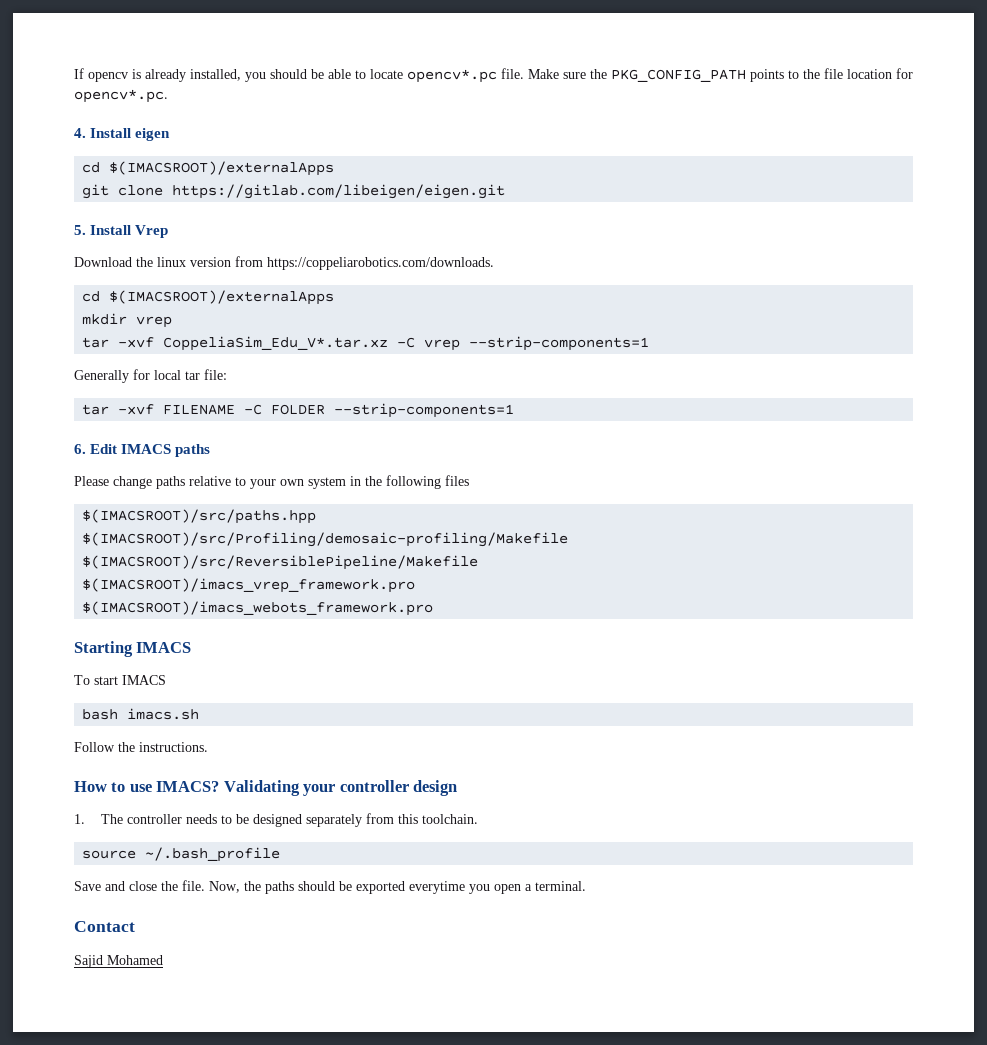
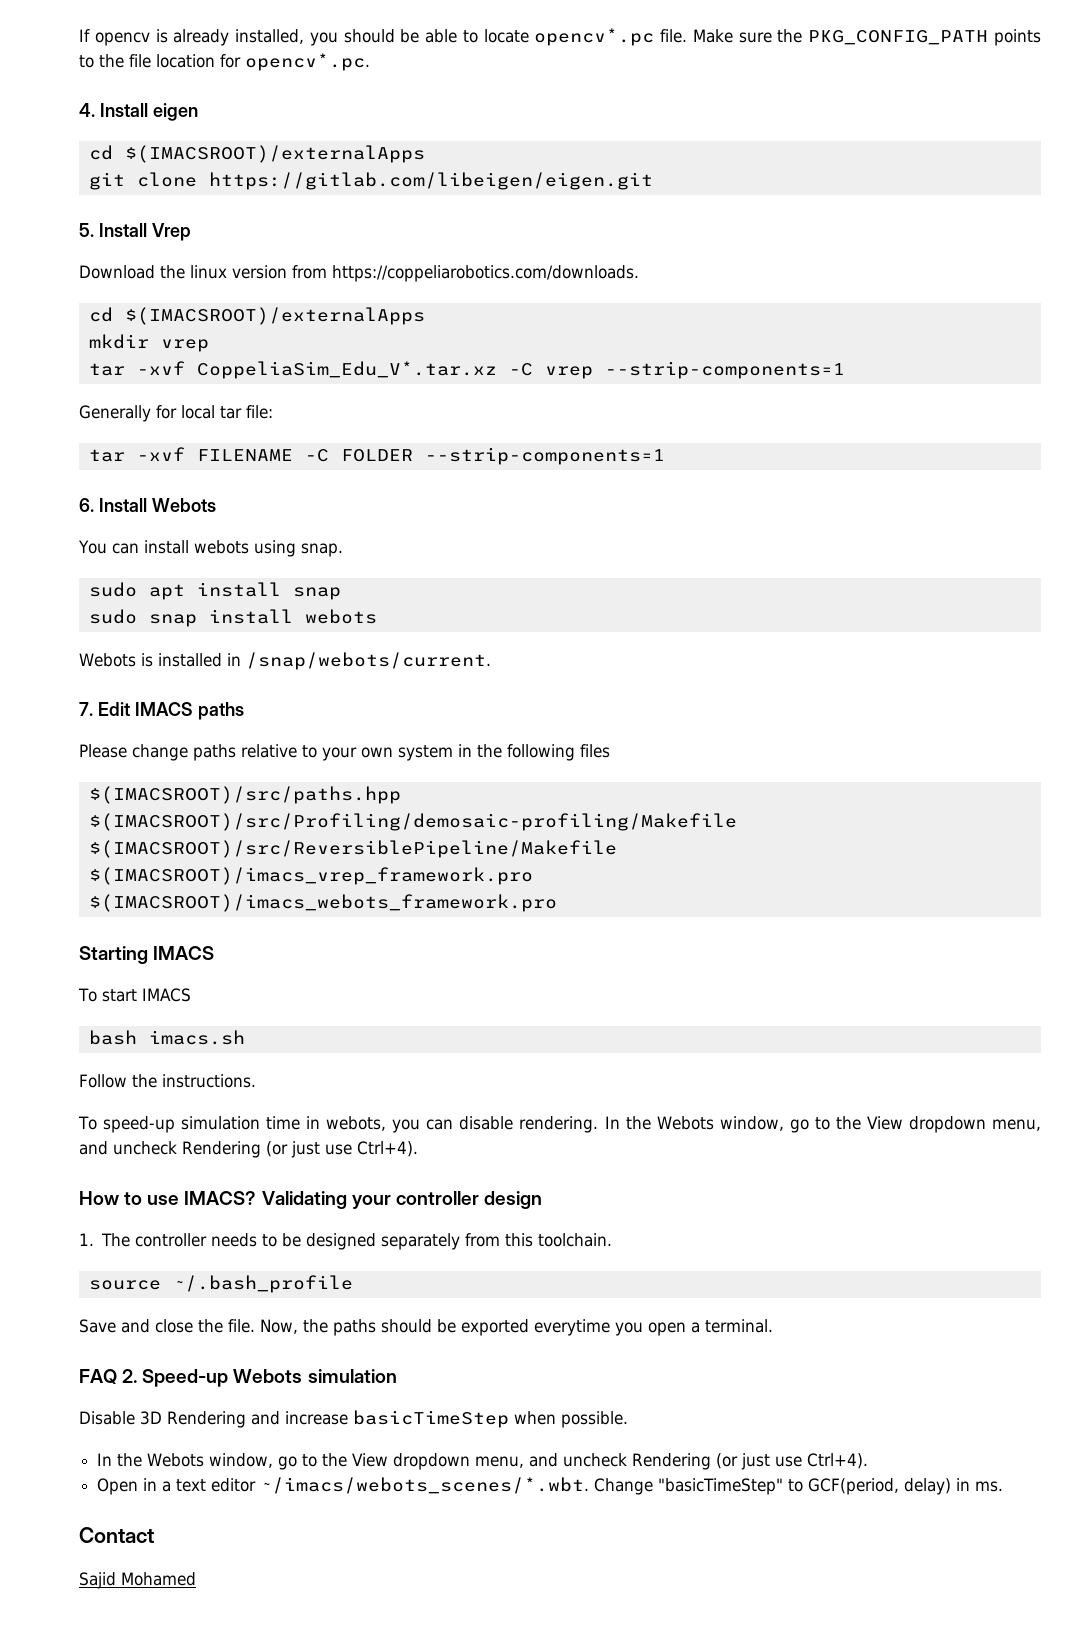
- 6. Edit IMACS paths
+ 6. Install Webots
+ You can install webots using snap.
+ sudo apt install snap
+ sudo snap install webots
+ Webots is installed in /snap/webots/current.
+ 7. Edit IMACS paths
+ To speed-up simulation time in webots, you can disable rendering. In the Webots window, go to the View dropdown menu, and uncheck Rendering (or just use Ctrl+4).
+ FAQ 2. Speed-up Webots simulation
+ Disable 3D Rendering and increase basicTimeStep when possible.
+ In the Webots window, go to the View dropdown menu, and uncheck Rendering (or just use Ctrl+4).
+ Open in a text editor ~/imacs/webots_scenes/*.wbt. Change "basicTimeStep" to GCF(period, delay) in ms.

